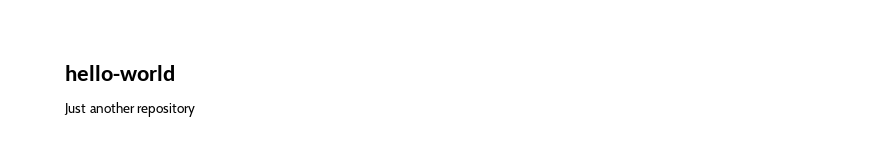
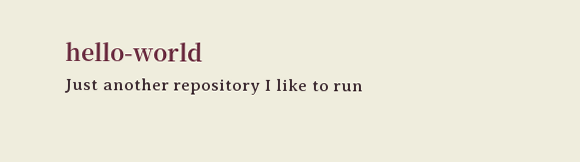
- Just another repository
+ Just another repository I like to run

